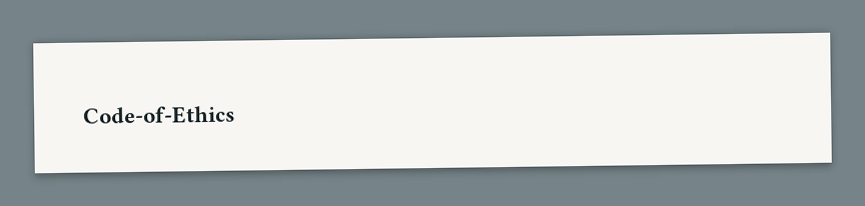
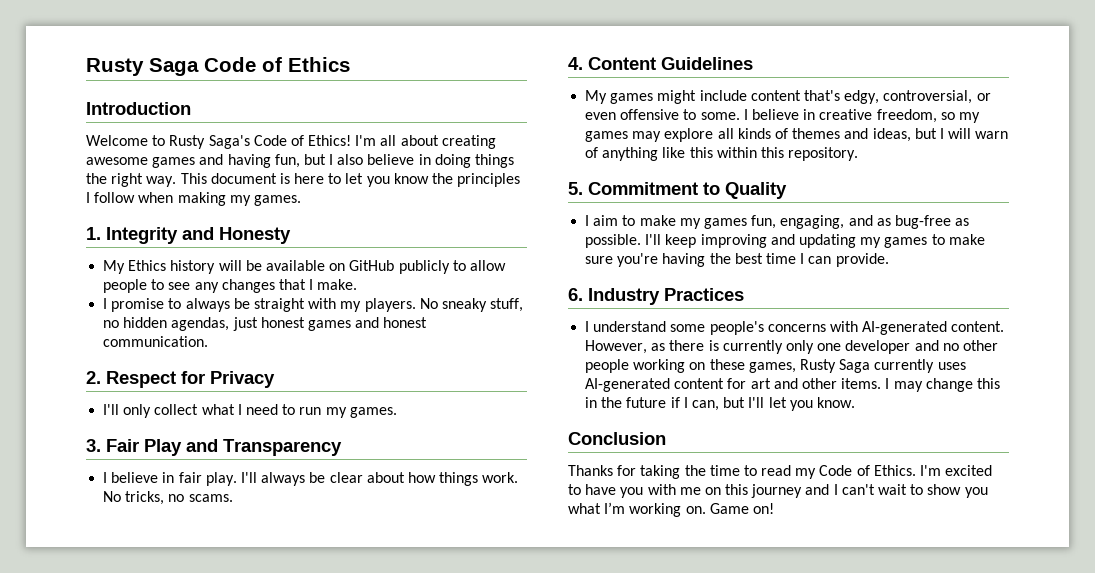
- Code-of-Ethics
+ Rusty Saga Code of Ethics
+ Introduction
+ Welcome to Rusty Saga's Code of Ethics! I'm all about creating awesome games and having fun, but I also believe in doing things the right way. This document is here to let you know the principles I follow when making my games.
+ 1. Integrity and Honesty
+ My Ethics history will be available on GitHub publicly to allow people to see any changes that I make.
+ I promise to always be straight with my players. No sneaky stuff, no hidden agendas, just honest games and honest communication.
+ 2. Respect for Privacy
+ I'll only collect what I need to run my games.
+ 3. Fair Play and Transparency
+ I believe in fair play. I'll always be clear about how things work. No tricks, no scams.
+ 4. Content Guidelines
+ My games might include content that's edgy, controversial, or even offensive to some. I believe in creative freedom, so my games may explore all kinds of themes and ideas, but I will warn of anything like this within this repository.
+ 5. Commitment to Quality
+ I aim to make my games fun, engaging, and as bug-free as possible. I'll keep improving and updating my games to make sure you're having the best time I can provide.
+ 6. Industry Practices
+ I understand some people's concerns with AI-generated content. However, as there is currently only one developer and no other people working on these games, Rusty Saga currently uses AI-generated content for art and other items. I may change this in the future if I can, but I'll let you know.
+ Conclusion
+ Thanks for taking the time to read my Code of Ethics. I'm excited to have you with me on this journey and I can't wait to show you what I’m working on. Game on!

